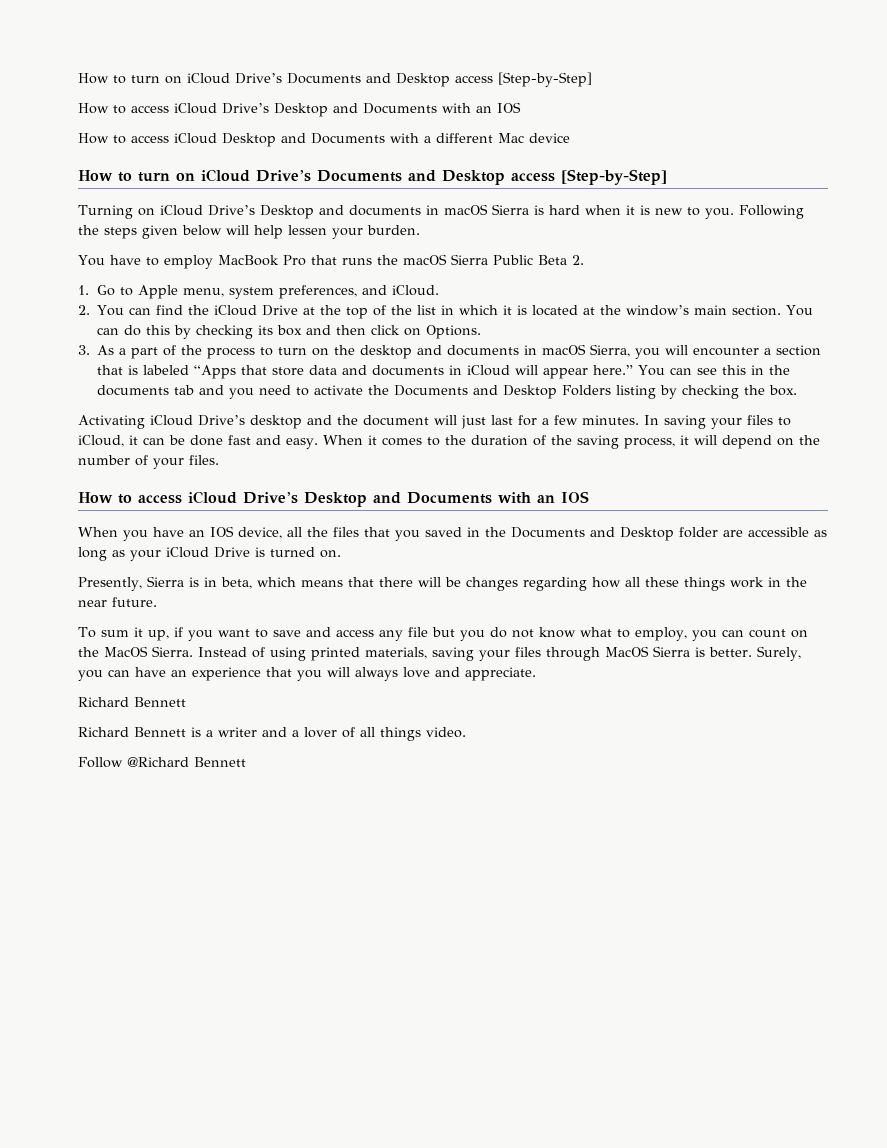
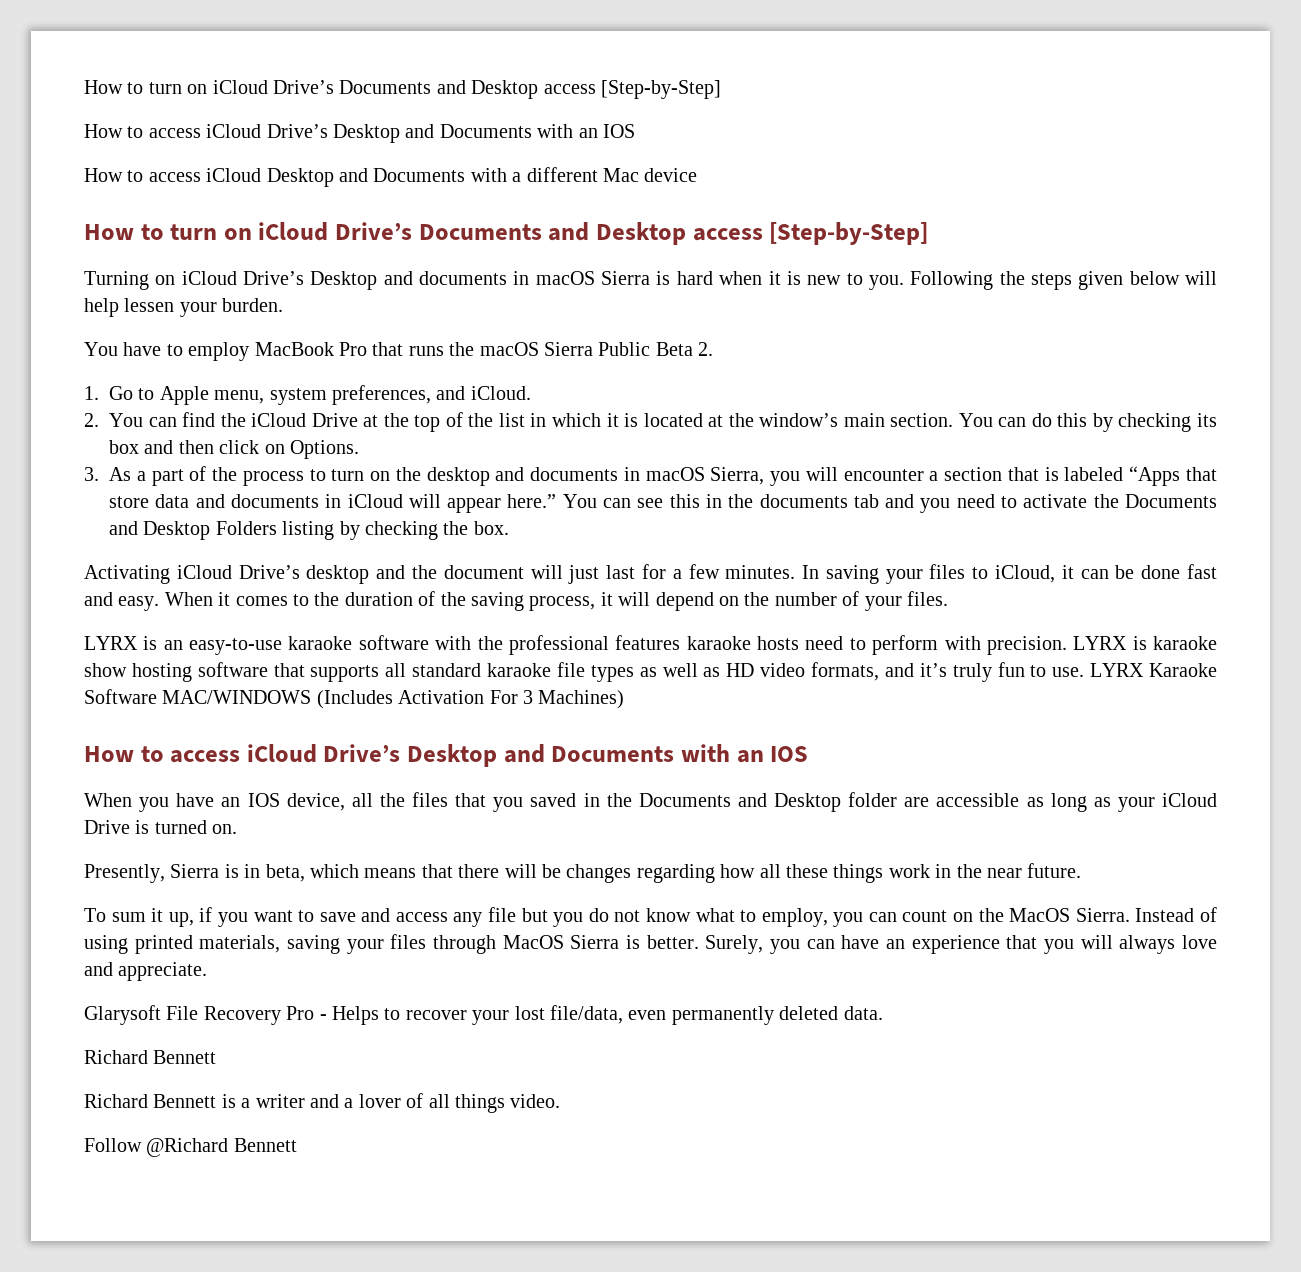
+ LYRX is an easy-to-use karaoke software with the professional features karaoke hosts need to perform with precision. LYRX is karaoke show hosting software that supports all standard karaoke file types as well as HD video formats, and it’s truly fun to use. LYRX Karaoke Software MAC/WINDOWS (Includes Activation For 3 Machines)
+ Glarysoft File Recovery Pro - Helps to recover your lost file/data, even permanently deleted data.

